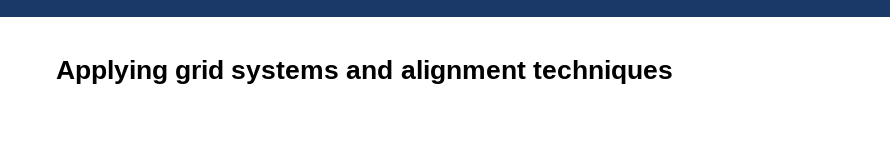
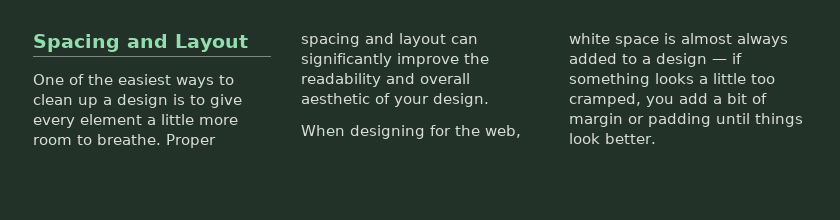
- Applying grid systems and alignment techniques
+ Spacing and Layout
+ One of the easiest ways to clean up a design is to give every element a little more room to breathe. Proper spacing and layout can significantly improve the readability and overall aesthetic of your design.
+ When designing for the web, white space is almost always added to a design — if something looks a little too cramped, you add a bit of margin or padding until things look better.

